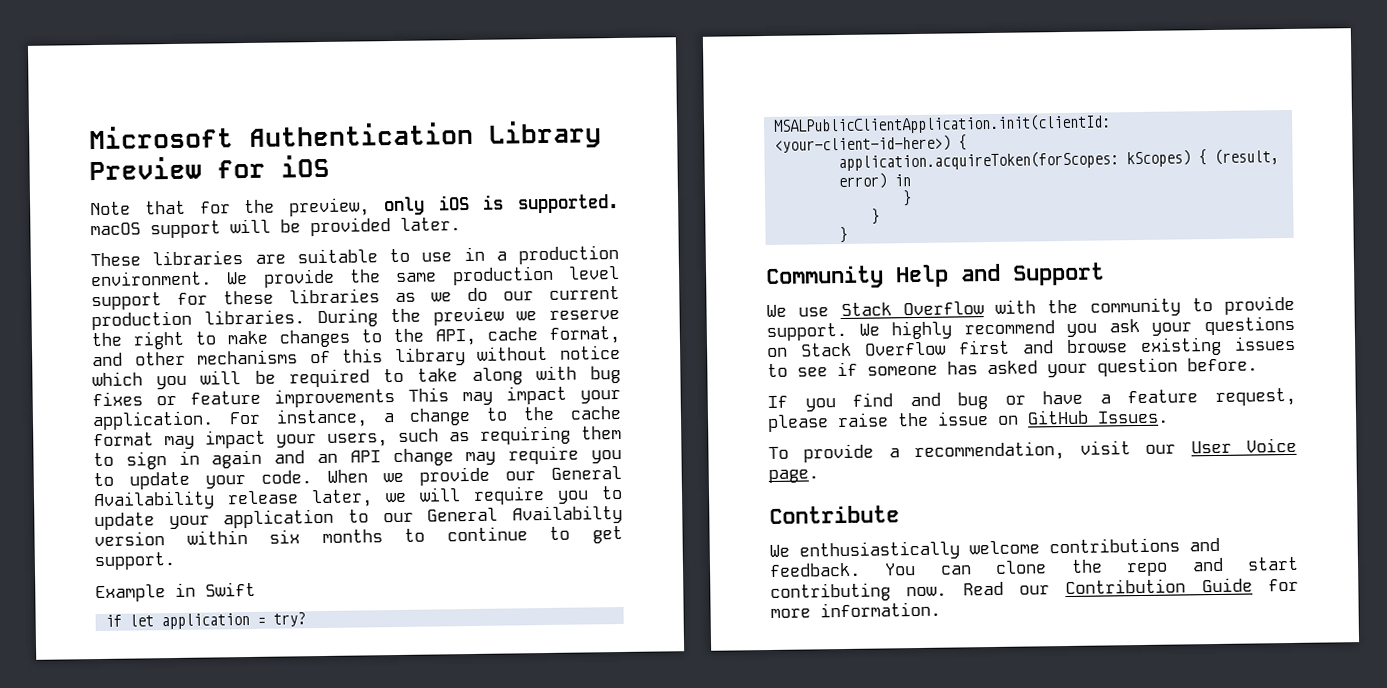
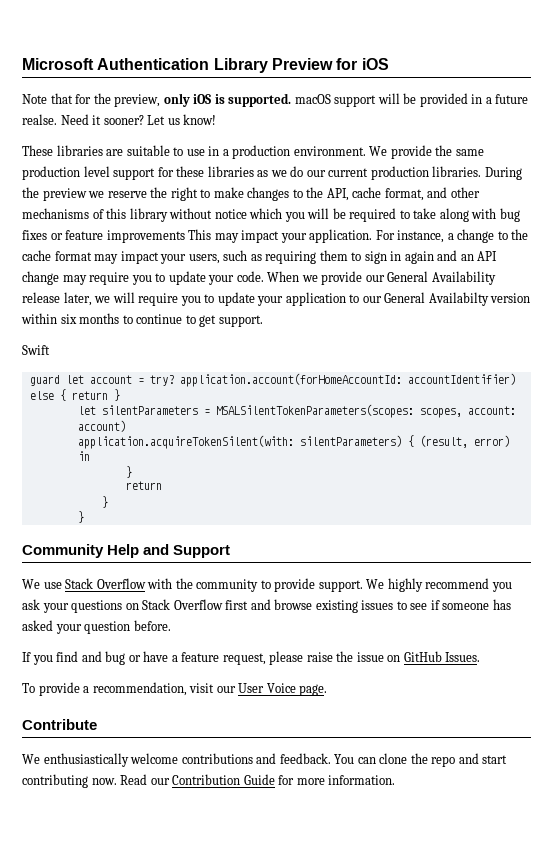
- Note that for the preview, only iOS is supported. macOS support will be provided later.
+ Note that for the preview, only iOS is supported. macOS support will be provided in a future realse. Need it sooner? Let us know!
- Example in Swift
+ Swift
- if let application = try? MSALPublicClientApplication.init(clientId: <your-client-id-here>) {
- application.acquireToken(forScopes: kScopes) { (result, error) in
+ guard let account = try? application.account(forHomeAccountId: accountIdentifier) else { return }
+ let silentParameters = MSALSilentTokenParameters(scopes: scopes, account: account)
+ application.acquireTokenSilent(with: silentParameters) { (result, error) in
  }
+ return

